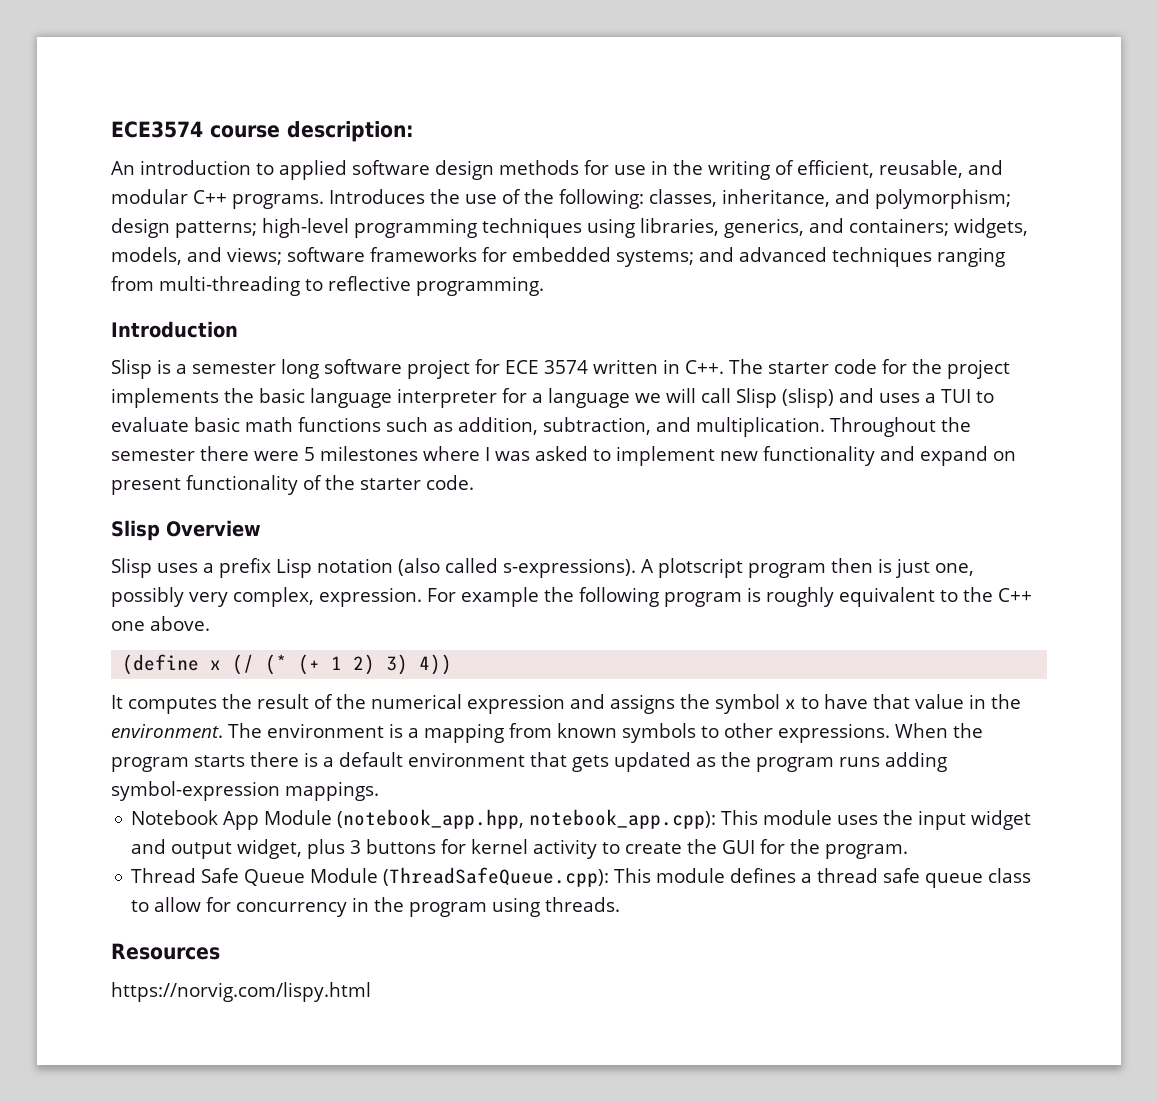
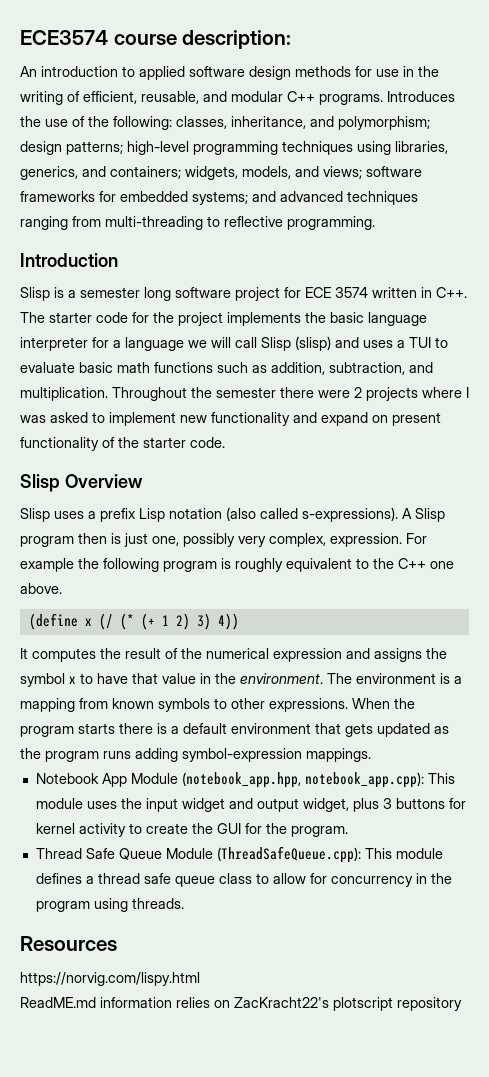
- Throughout the semester there were 5 milestones where I was asked to implement new functionality and expand on present functionality of the starter code.
+ Throughout the semester there were 2 projects where I was asked to implement new functionality and expand on present functionality of the starter code.
- A plotscript program then is just one, possibly very complex, expression.
+ A Slisp program then is just one, possibly very complex, expression.
+ ReadME.md information relies on ZacKracht22's plotscript repository

